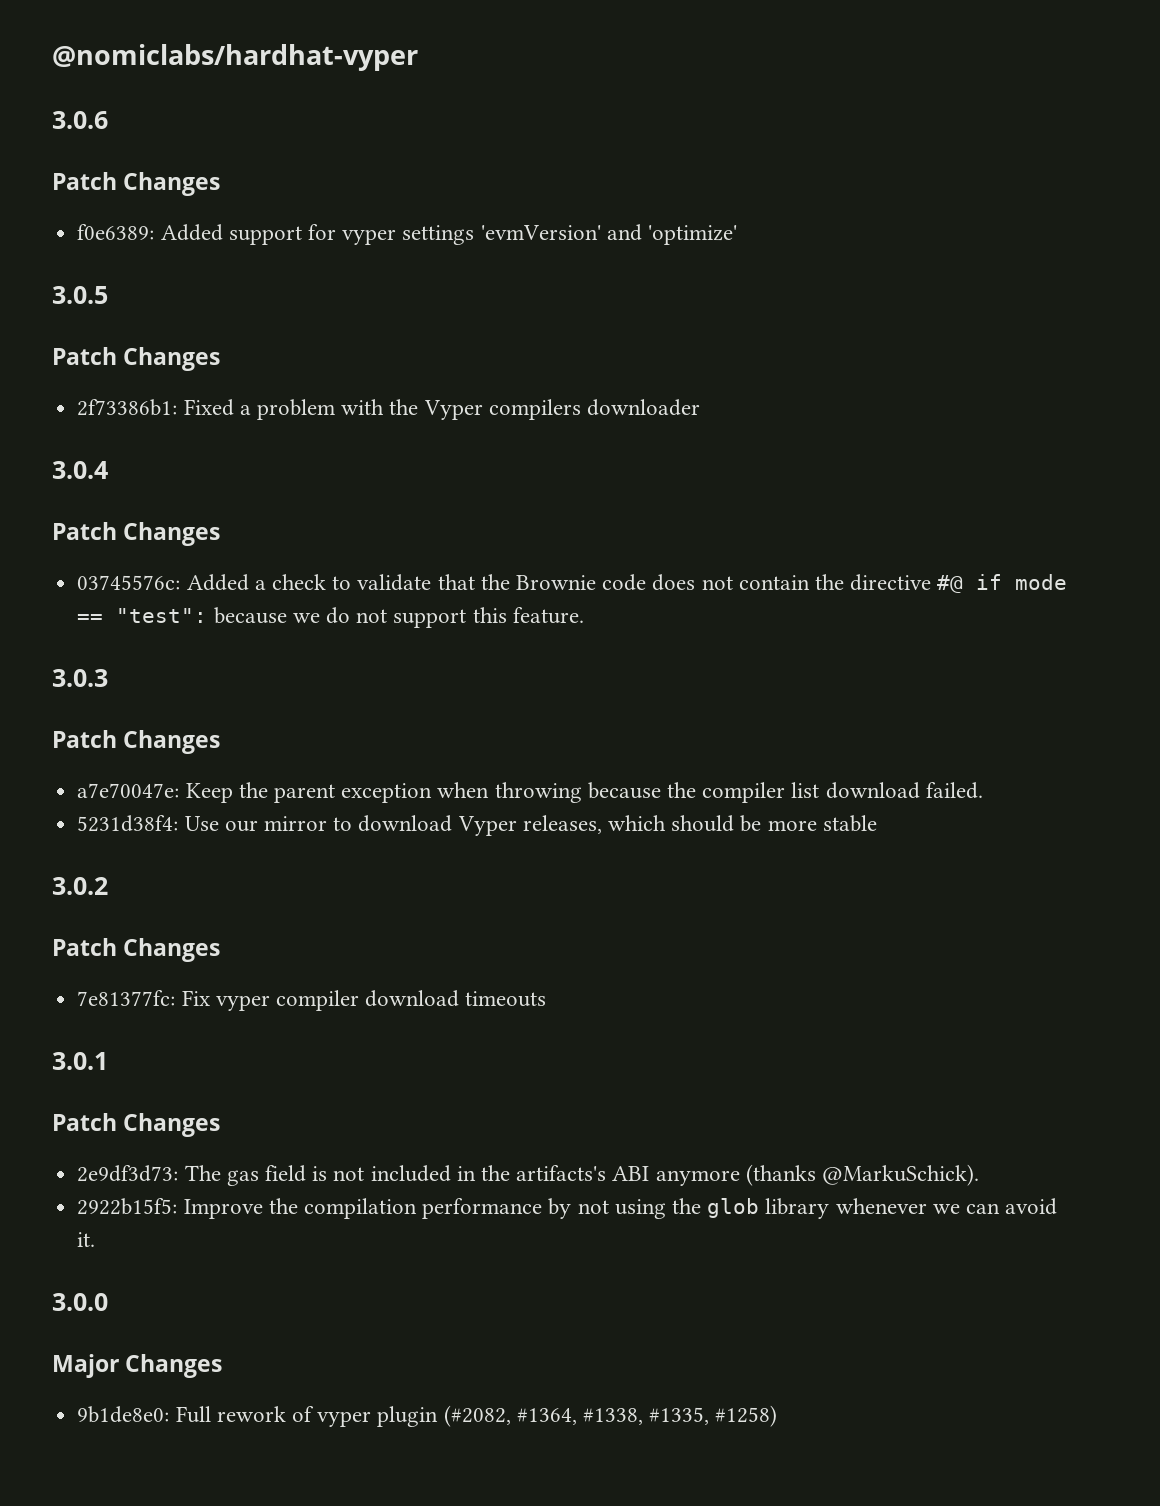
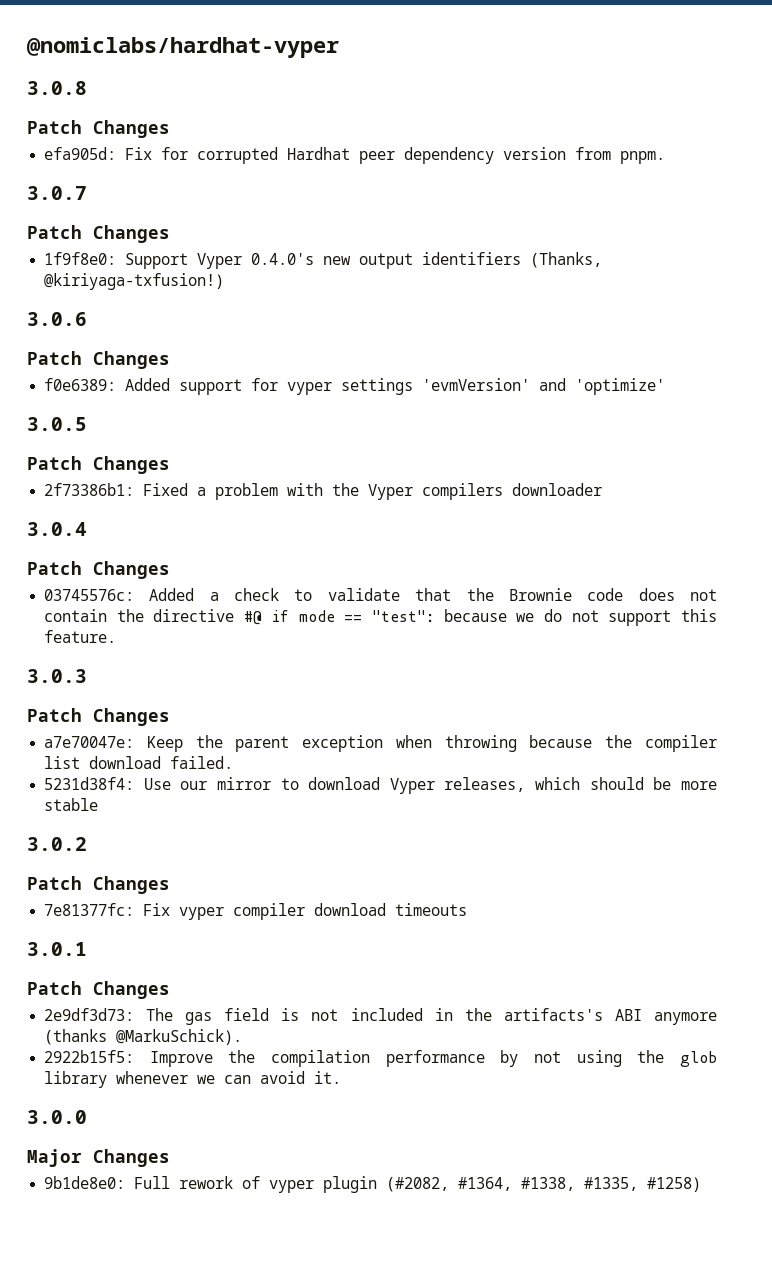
+ 3.0.8
+ Patch Changes
+ efa905d: Fix for corrupted Hardhat peer dependency version from pnpm.
+ 3.0.7
+ Patch Changes
+ 1f9f8e0: Support Vyper 0.4.0's new output identifiers (Thanks, @kiriyaga-txfusion!)

